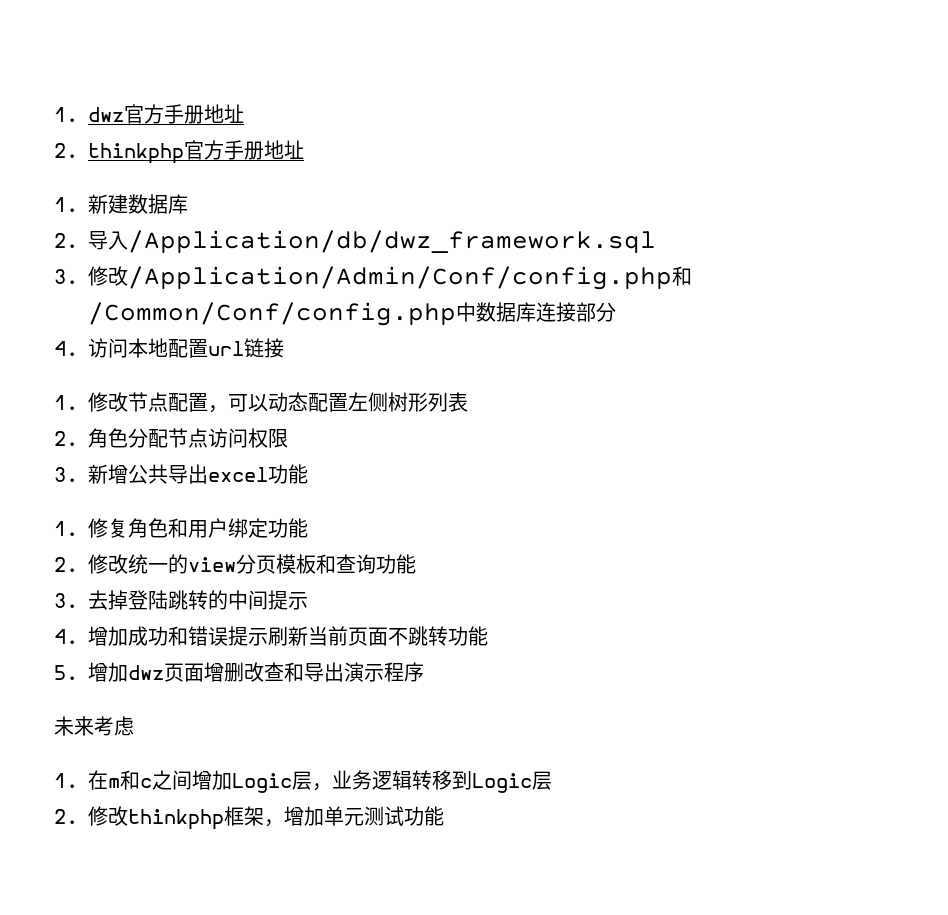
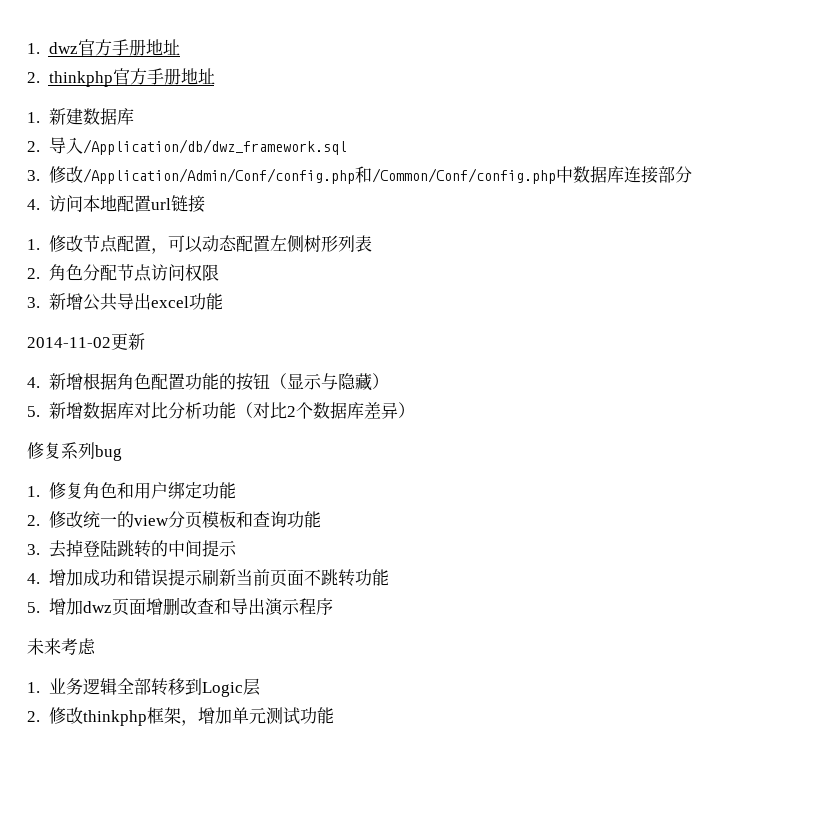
+ 2014-11-02更新
+ 4.新增根据角色配置功能的按钮（显示与隐藏）
+ 5.新增数据库对比分析功能（对比2个数据库差异）
+ 修复系列bug
- 1.在m和c之间增加Logic层，业务逻辑转移到Logic层
+ 1.业务逻辑全部转移到Logic层

